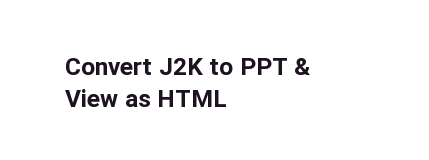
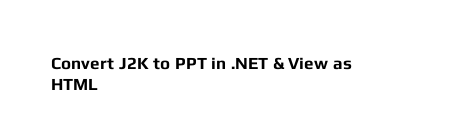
- Convert J2K to PPT & View as HTML
+ Convert J2K to PPT in .NET & View as HTML

